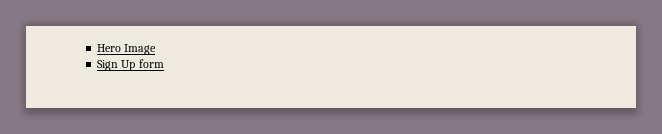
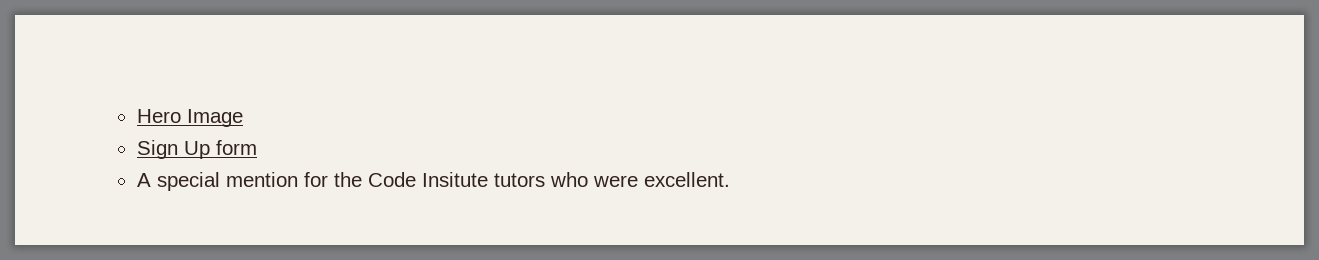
+ A special mention for the Code Insitute tutors who were excellent.

